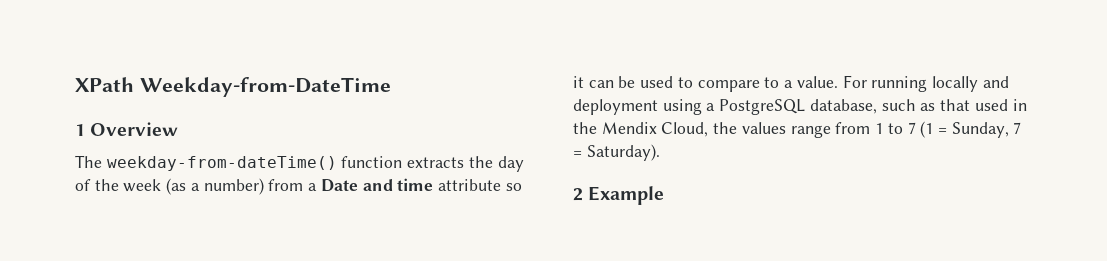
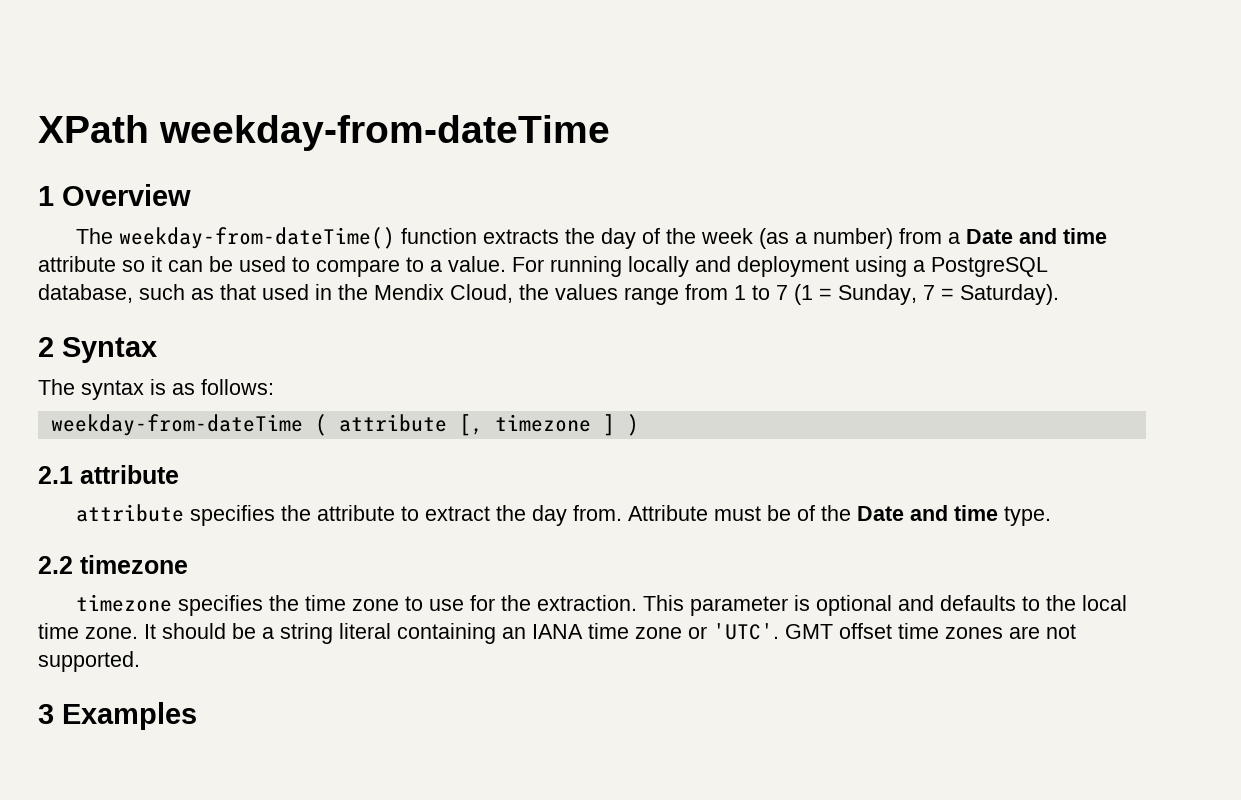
- XPath Weekday-from-DateTime
+ XPath weekday-from-dateTime
- 2 Example
+ 2 Syntax
+ The syntax is as follows:
+ weekday-from-dateTime ( attribute [, timezone ] )
+ 2.1 attribute
+ attribute specifies the attribute to extract the day from. Attribute must be of the Date and time type.
+ 2.2 timezone
+ timezone specifies the time zone to use for the extraction. This parameter is optional and defaults to the local time zone. It should be a string literal containing an IANA time zone or 'UTC'. GMT offset time zones are not supported.
+ 3 Examples

